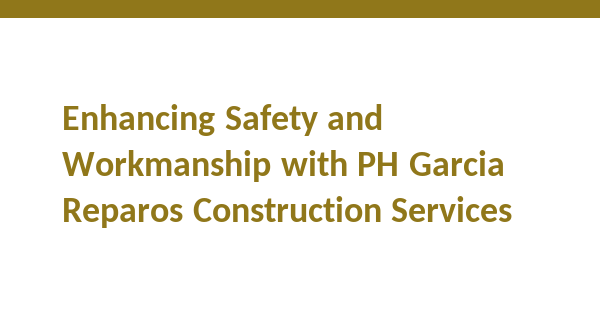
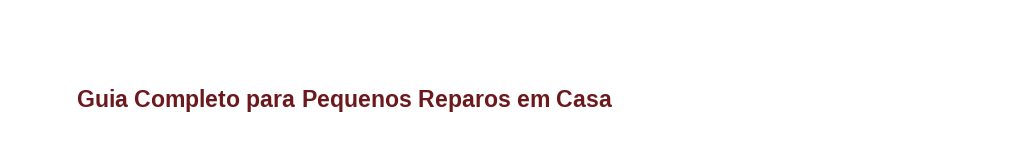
- Enhancing Safety and Workmanship with PH Garcia Reparos Construction Services
+ Guia Completo para Pequenos Reparos em Casa

